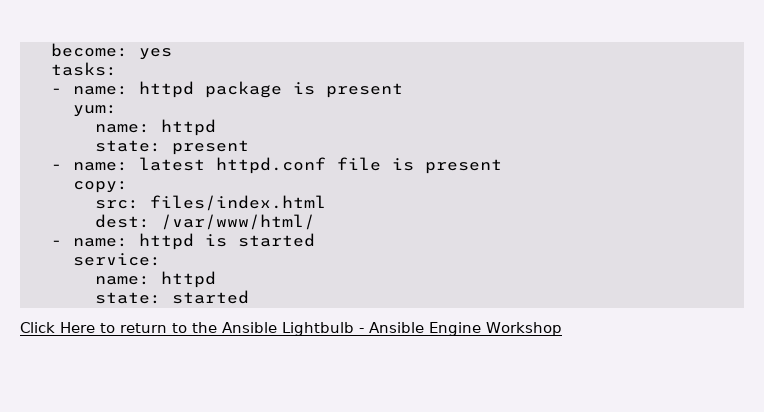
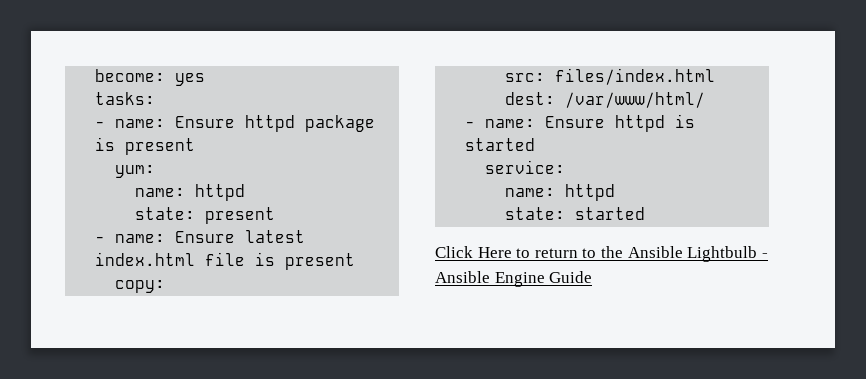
- - name: httpd package is present
+ - name: Ensure httpd package is present
- - name: latest httpd.conf file is present
+ - name: Ensure latest index.html file is present
- - name: httpd is started
+ - name: Ensure httpd is started
- Click Here to return to the Ansible Lightbulb - Ansible Engine Workshop
+ Click Here to return to the Ansible Lightbulb - Ansible Engine Guide

